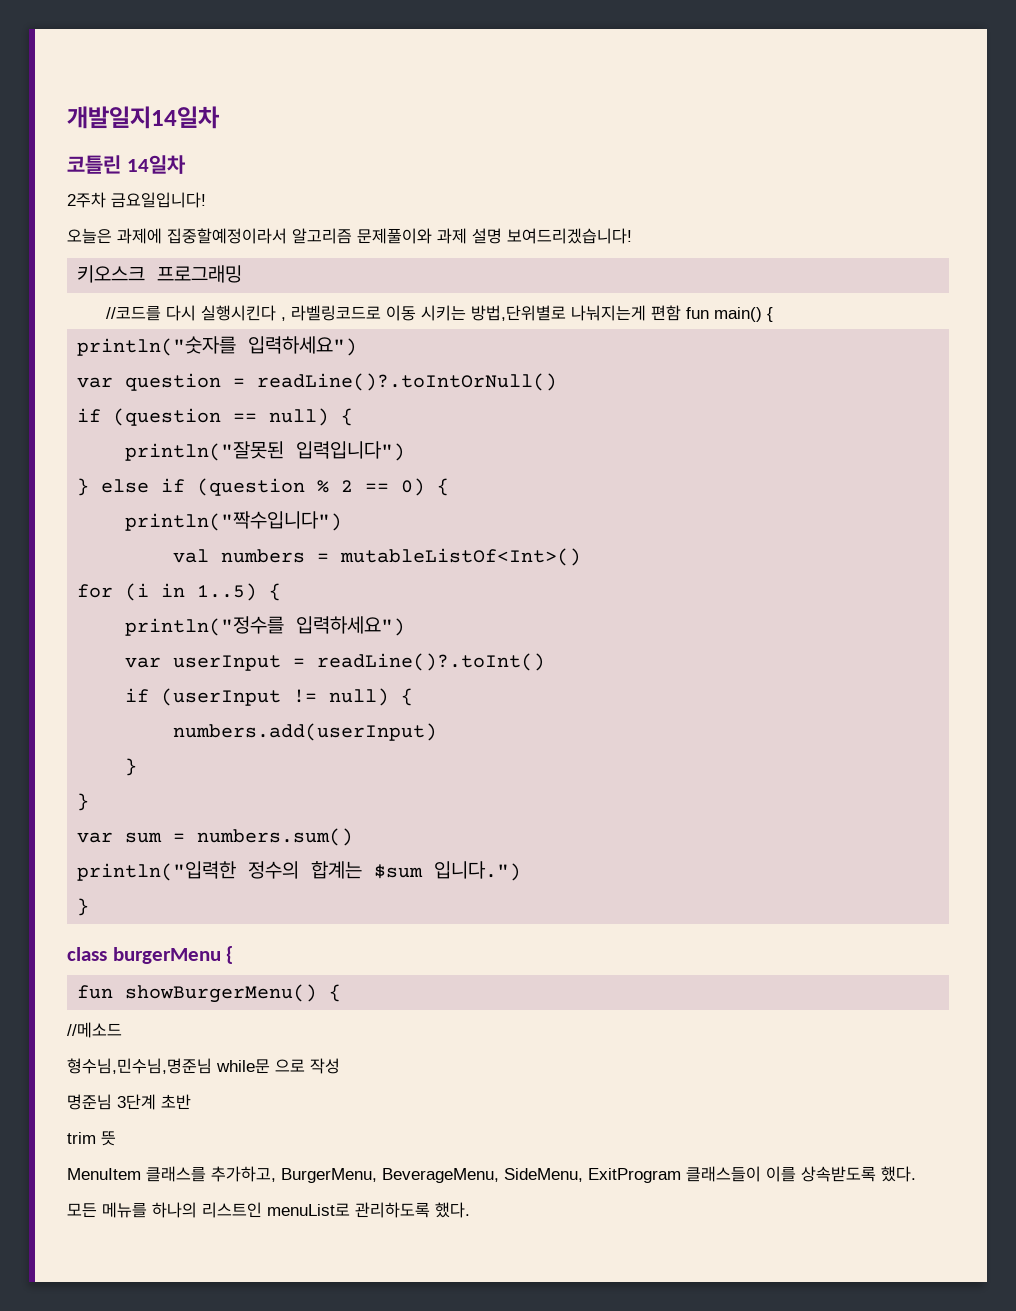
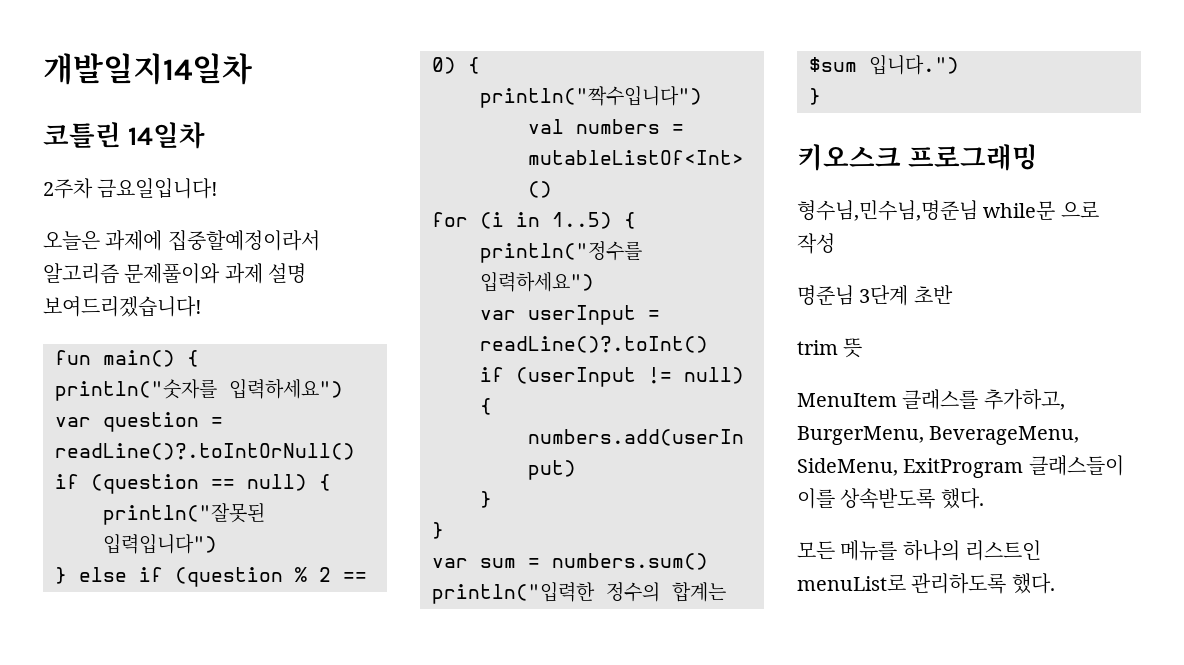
- 키오스크 프로그래밍
- //코드를 다시 실행시킨다 , 라벨링코드로 이동 시키는 방법,단위별로 나눠지는게 편함 fun main() {
+ fun main() {
- class burgerMenu {
- fun showBurgerMenu() {
- //메소드
+ 키오스크 프로그래밍

